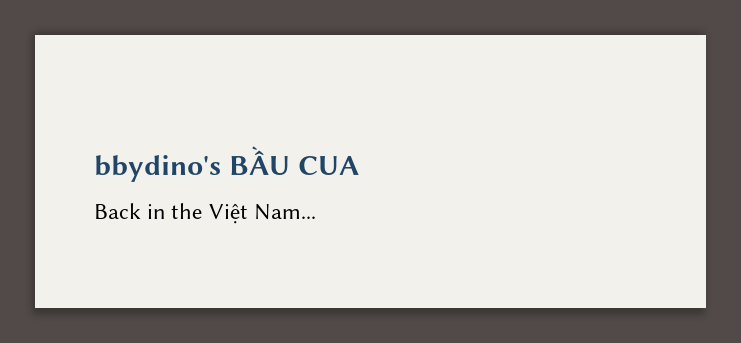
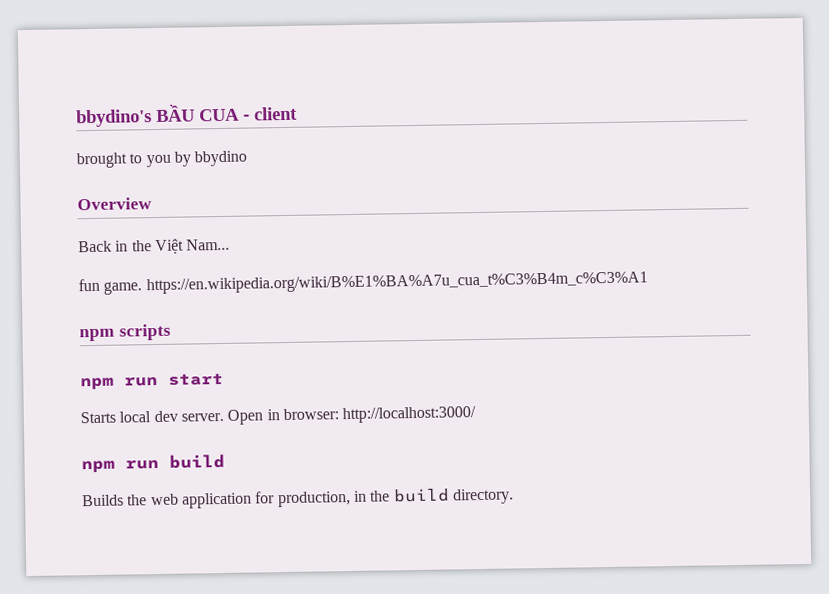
- bbydino's BẦU CUA
+ bbydino's BẦU CUA - client
+ brought to you by bbydino
+ Overview
+ fun game. https://en.wikipedia.org/wiki/B%E1%BA%A7u_cua_t%C3%B4m_c%C3%A1
+ npm scripts
+ npm run start
+ Starts local dev server. Open in browser: http://localhost:3000/
+ npm run build
+ Builds the web application for production, in the build directory.

